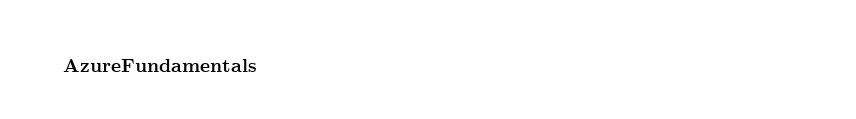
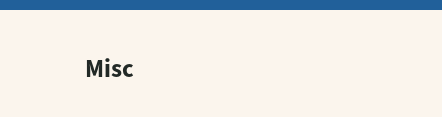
- AzureFundamentals
+ Misc

